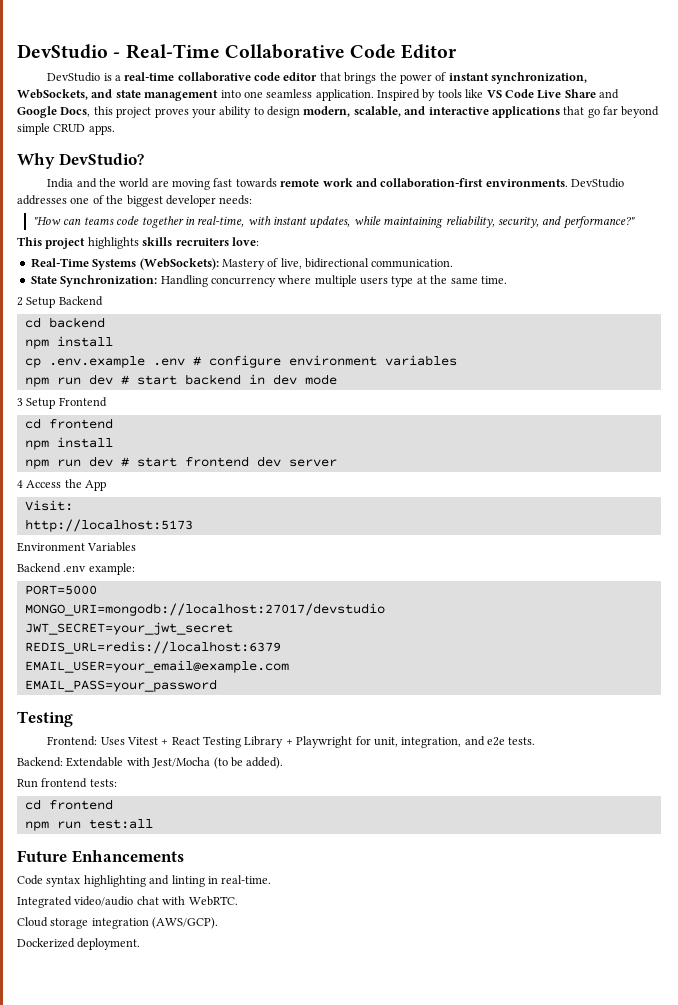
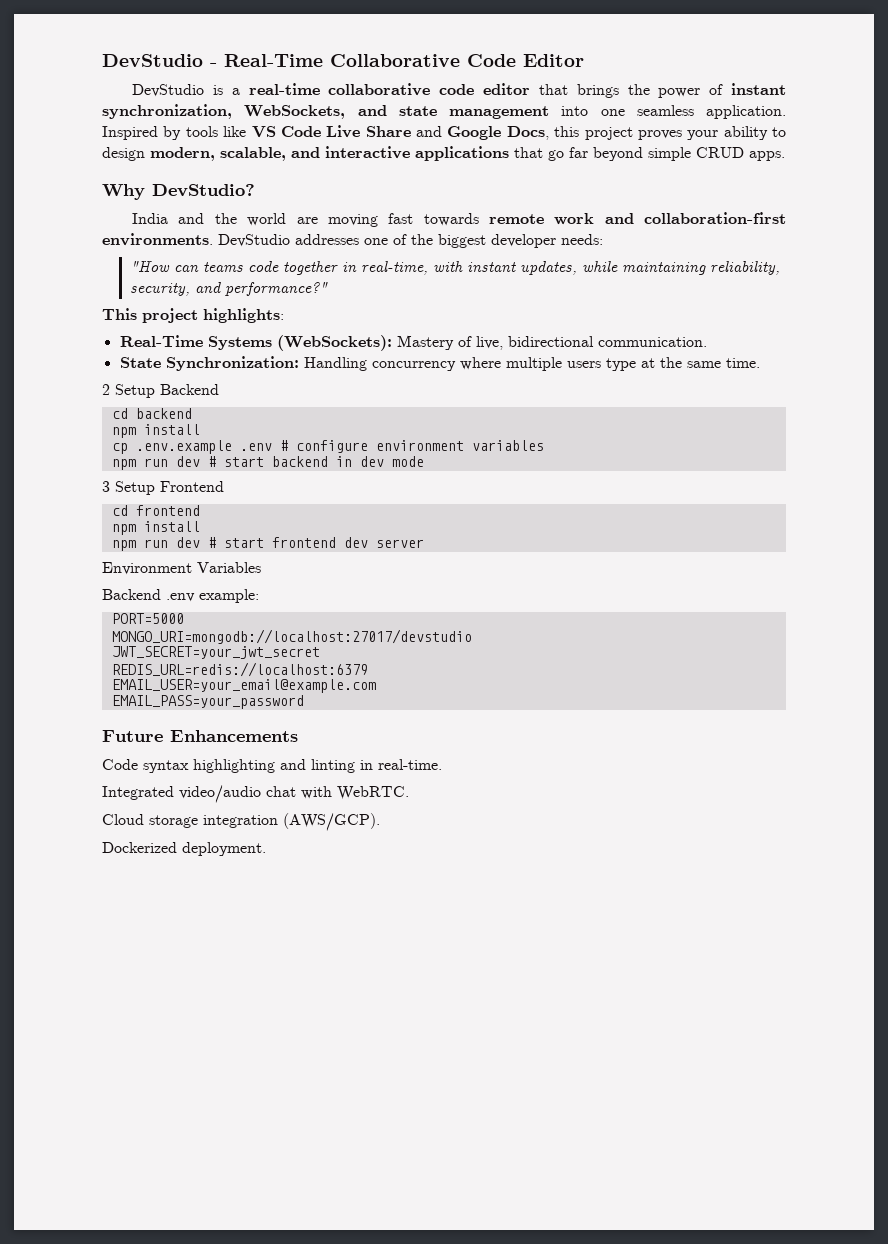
- This project highlights skills recruiters love:
+ This project highlights:
- 4 Access the App
- Visit:
- http://localhost:5173
  EMAIL_PASS=your_password
- Testing
- Frontend: Uses Vitest + React Testing Library + Playwright for unit, integration, and e2e tests.
- Backend: Extendable with Jest/Mocha (to be added).
- Run frontend tests:
- cd frontend
- npm run test:all

